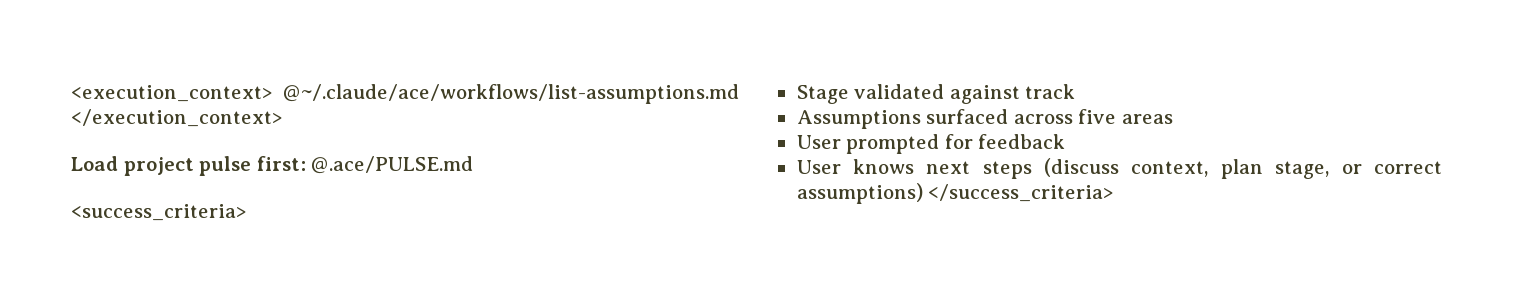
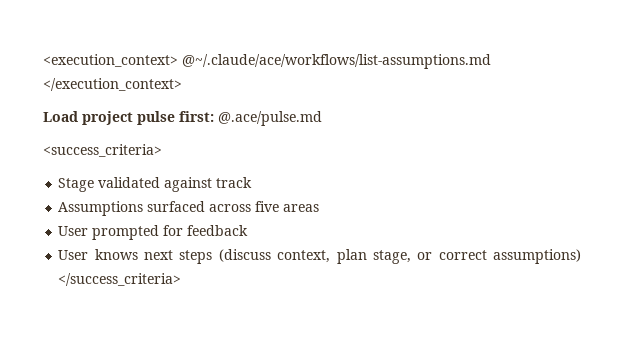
- Load project pulse first: @.ace/PULSE.md
+ Load project pulse first: @.ace/pulse.md

